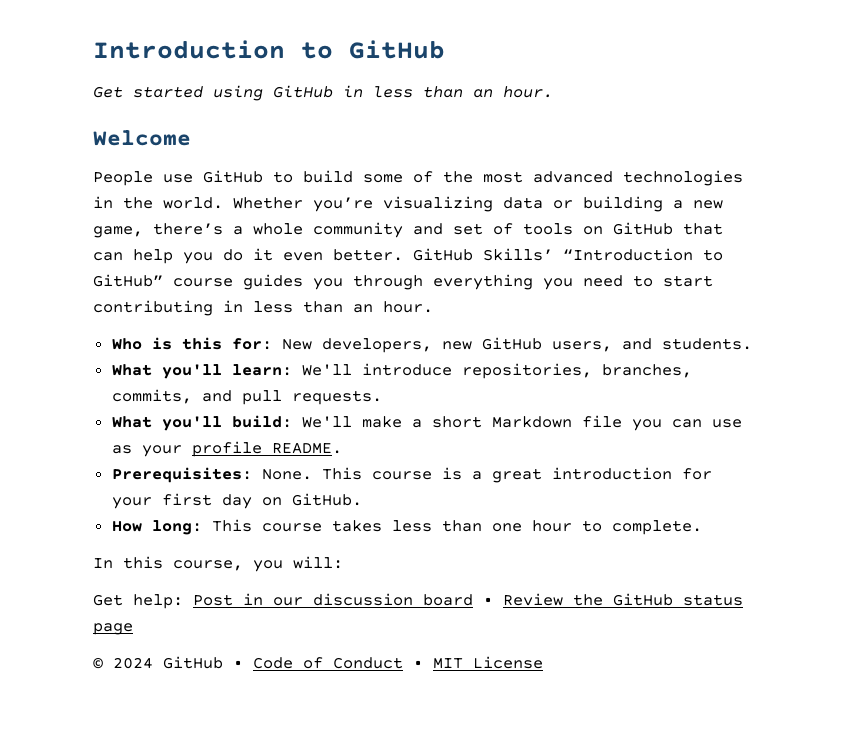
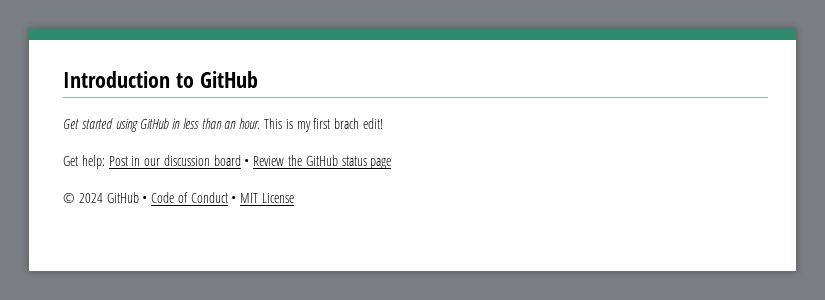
- Get started using GitHub in less than an hour.
- Welcome
- People use GitHub to build some of the most advanced technologies in the world. Whether you’re visualizing data or building a new game, there’s a whole community and set of tools on GitHub that can help you do it even better. GitHub Skills’ “Introduction to GitHub” course guides you through everything you need to start contributing in less than an hour.
- Who is this for: New developers, new GitHub users, and students.
- What you'll learn: We'll introduce repositories, branches, commits, and pull requests.
- What you'll build: We'll make a short Markdown file you can use as your profile README.
- Prerequisites: None. This course is a great introduction for your first day on GitHub.
- How long: This course takes less than one hour to complete.
- In this course, you will:
+ Get started using GitHub in less than an hour. This is my first brach edit!

